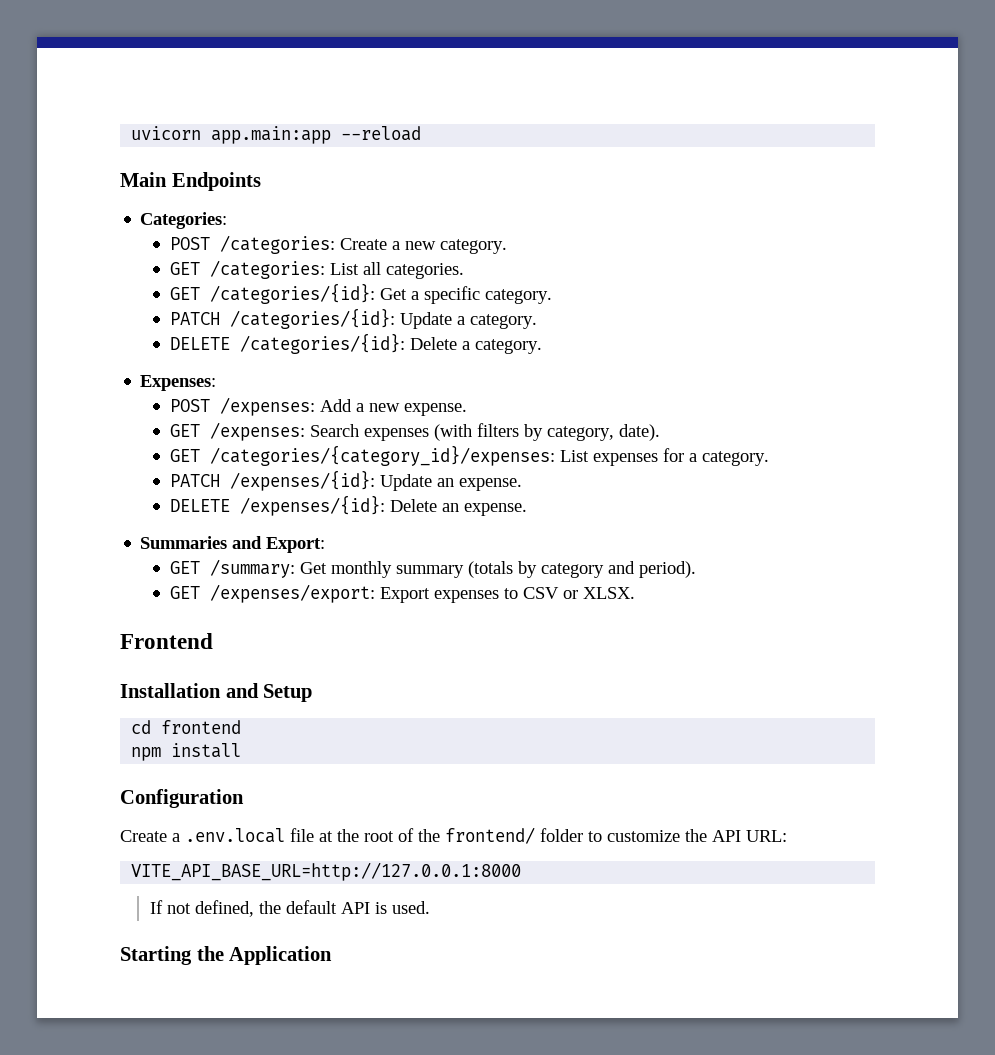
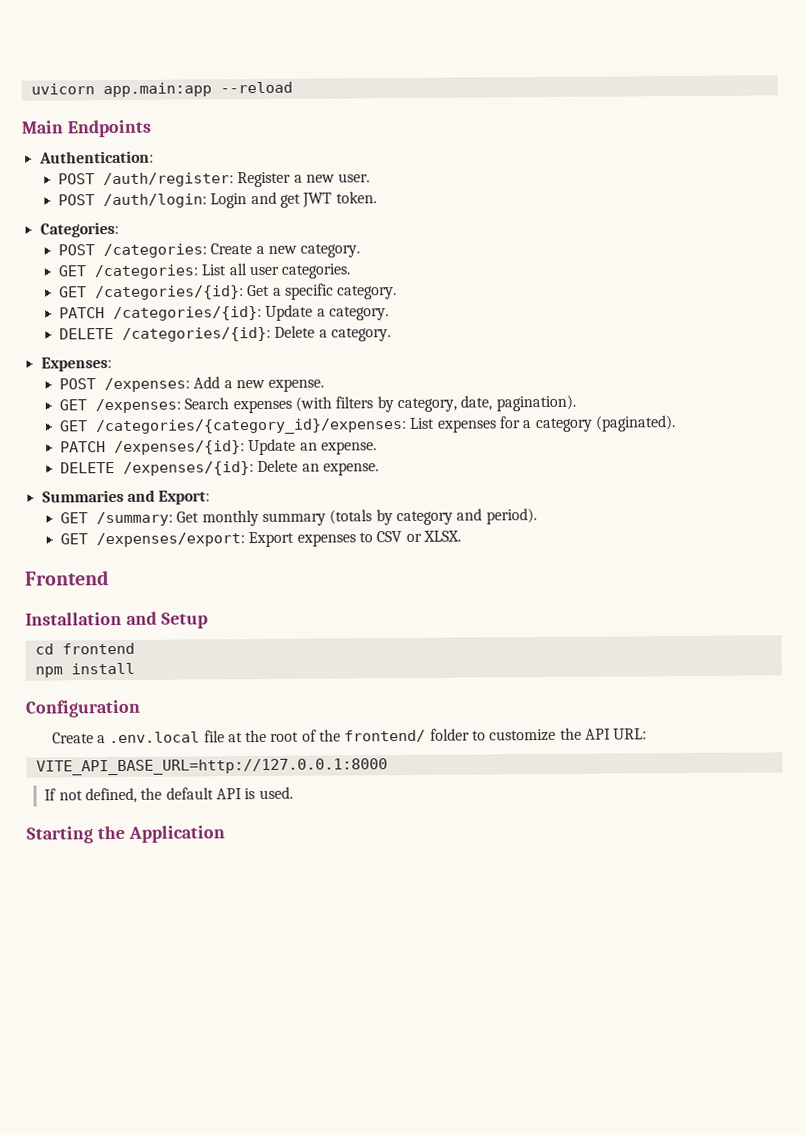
+ Authentication:
+ POST /auth/register: Register a new user.
+ POST /auth/login: Login and get JWT token.
- GET /categories: List all categories.
+ GET /categories: List all user categories.
- GET /expenses: Search expenses (with filters by category, date).
+ GET /expenses: Search expenses (with filters by category, date, pagination).
- GET /categories/{category_id}/expenses: List expenses for a category.
+ GET /categories/{category_id}/expenses: List expenses for a category (paginated).

